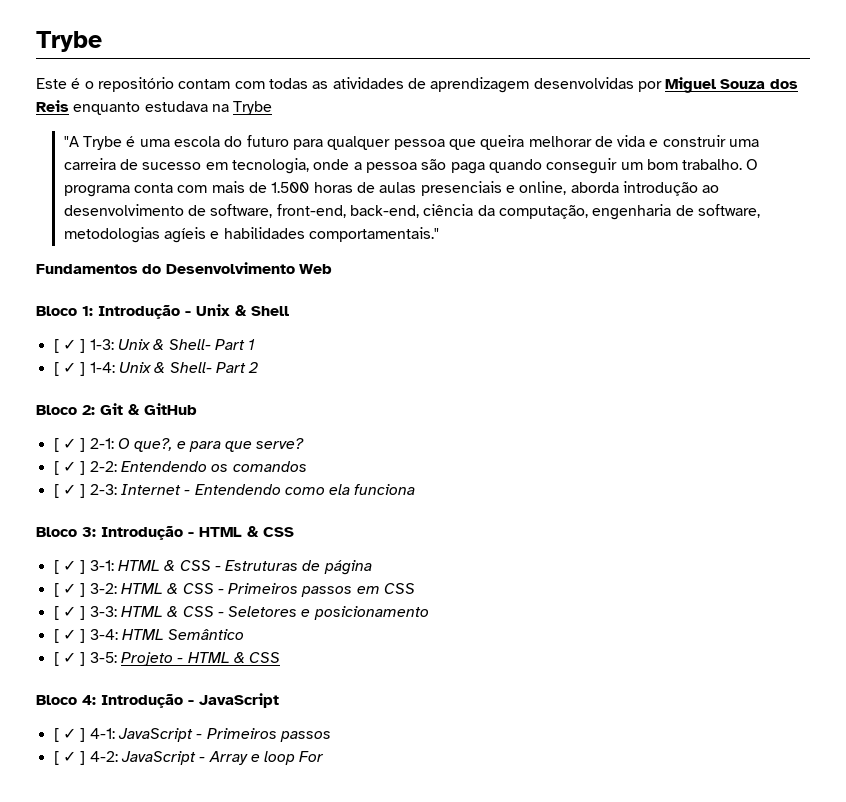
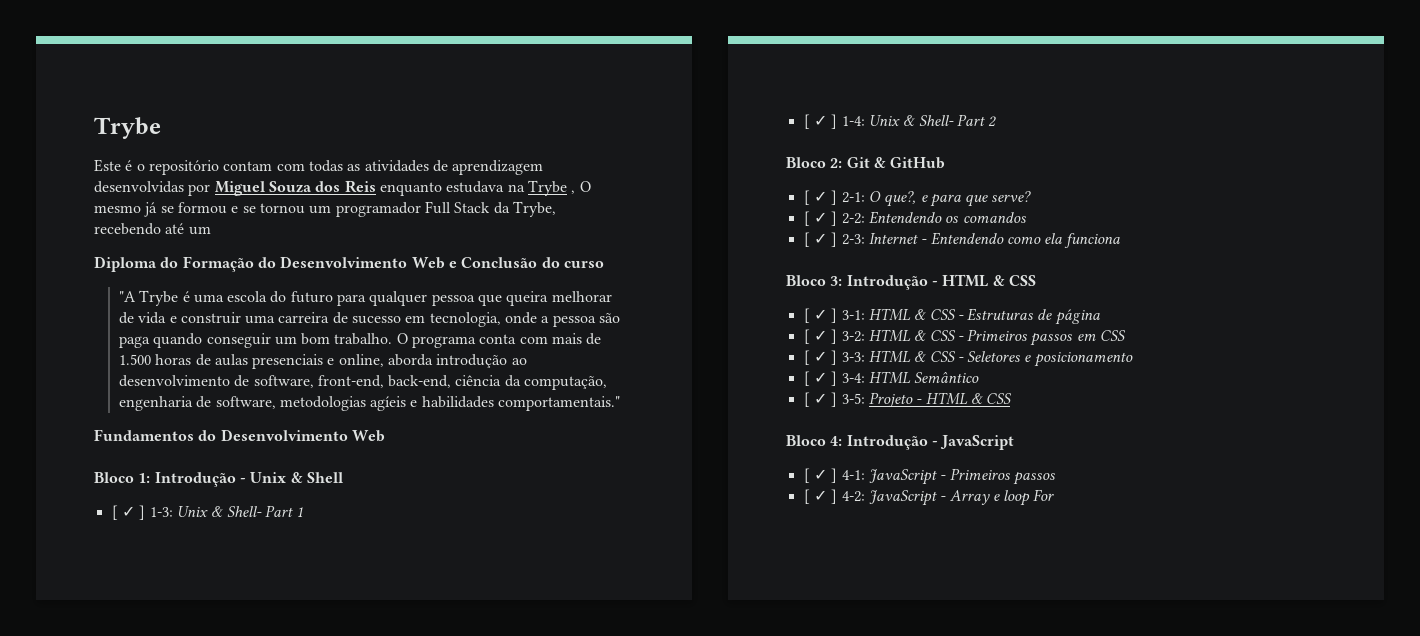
- Este é o repositório contam com todas as atividades de aprendizagem desenvolvidas por Miguel Souza dos Reis enquanto estudava na Trybe
+ Este é o repositório contam com todas as atividades de aprendizagem desenvolvidas por Miguel Souza dos Reis enquanto estudava na Trybe , O mesmo já se formou e se tornou um programador Full Stack da Trybe, recebendo até um
+ Diploma do Formação do Desenvolvimento Web e Conclusão do curso

